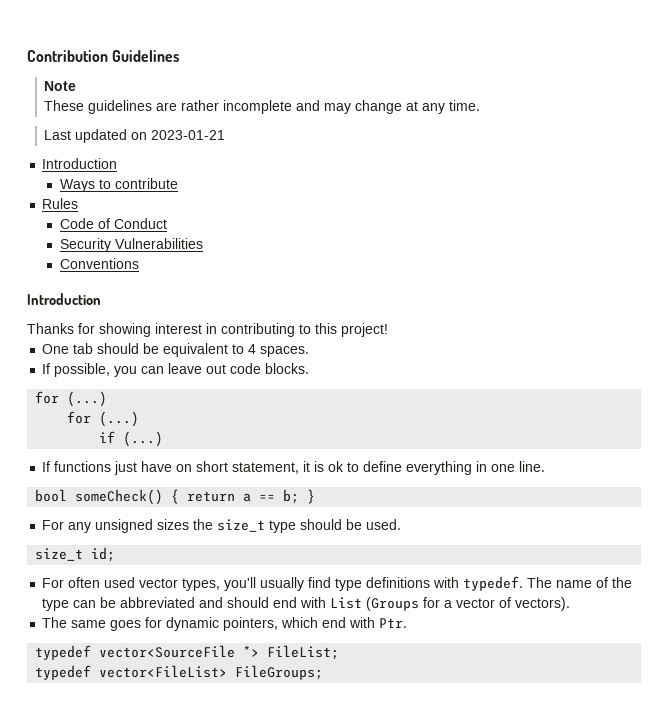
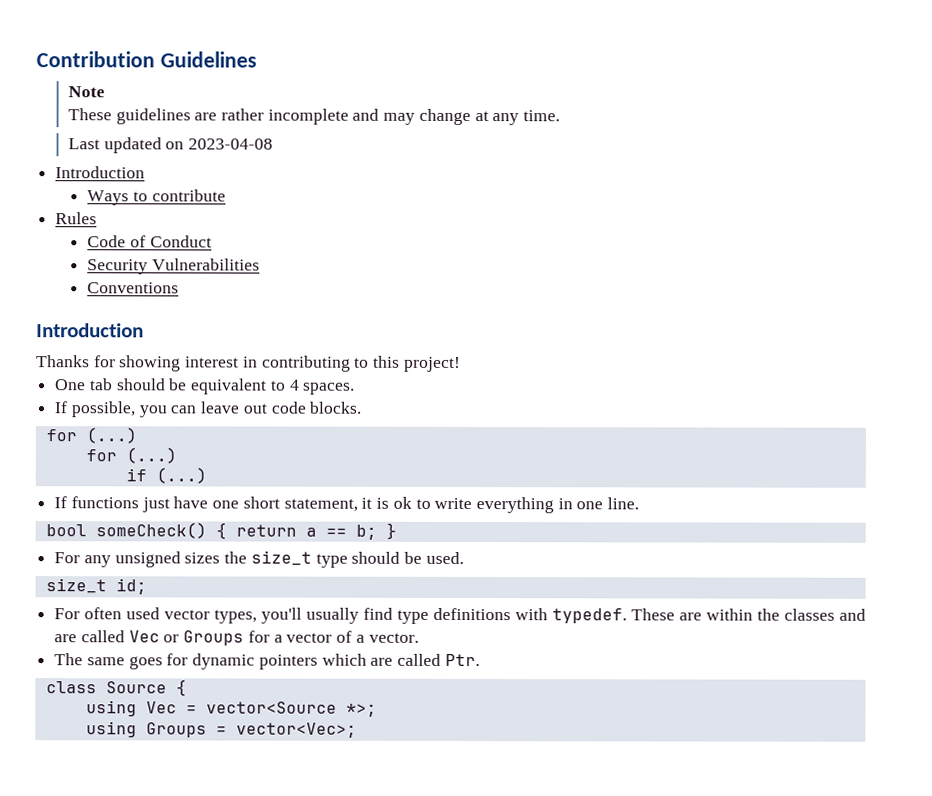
- Last updated on 2023-01-21
+ Last updated on 2023-04-08
- If functions just have on short statement, it is ok to define everything in one line.
+ If functions just have one short statement, it is ok to write everything in one line.
- The name of the type can be abbreviated and should end with List (Groups for a vector of vectors).
+ These are within the classes and are called Vec or Groups for a vector of a vector.
- The same goes for dynamic pointers, which end with Ptr.
- typedef vector<SourceFile *> FileList;
- typedef vector<FileList> FileGroups;
+ The same goes for dynamic pointers which are called Ptr.
+ class Source {
+ using Vec = vector<Source *>;
+ using Groups = vector<Vec>;

